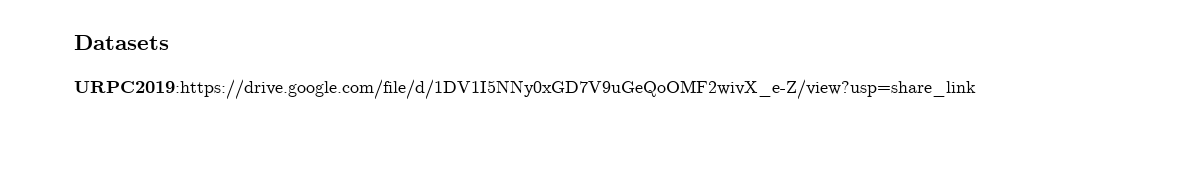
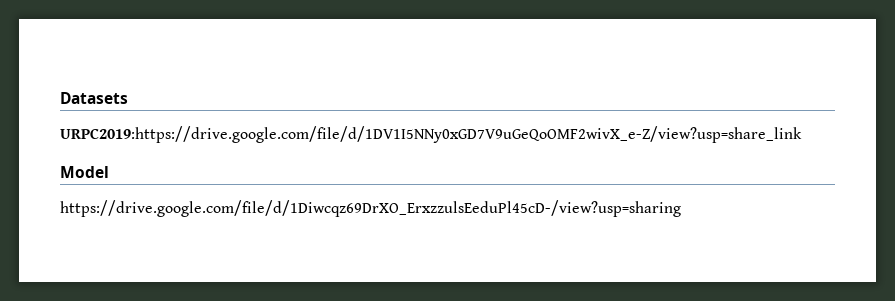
+ Model
+ https://drive.google.com/file/d/1Diwcqz69DrXO_ErxzzulsEeduPl45cD-/view?usp=sharing

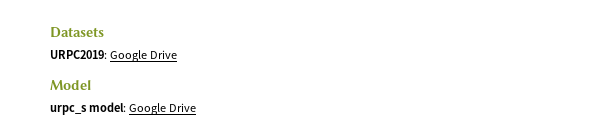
- URPC2019:https://drive.google.com/file/d/1DV1I5NNy0xGD7V9uGeQoOMF2wivX_e-Z/view?usp=share_link
+ URPC2019: Google Drive
  Model
- https://drive.google.com/file/d/1Diwcqz69DrXO_ErxzzulsEeduPl45cD-/view?usp=sharing
+ urpc_s model: Google Drive

